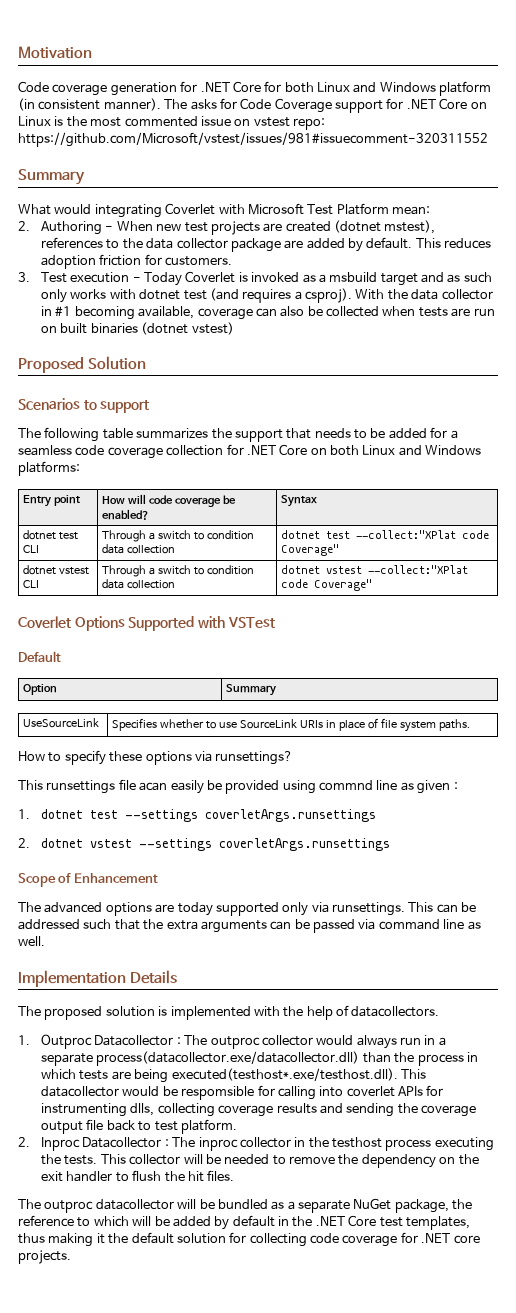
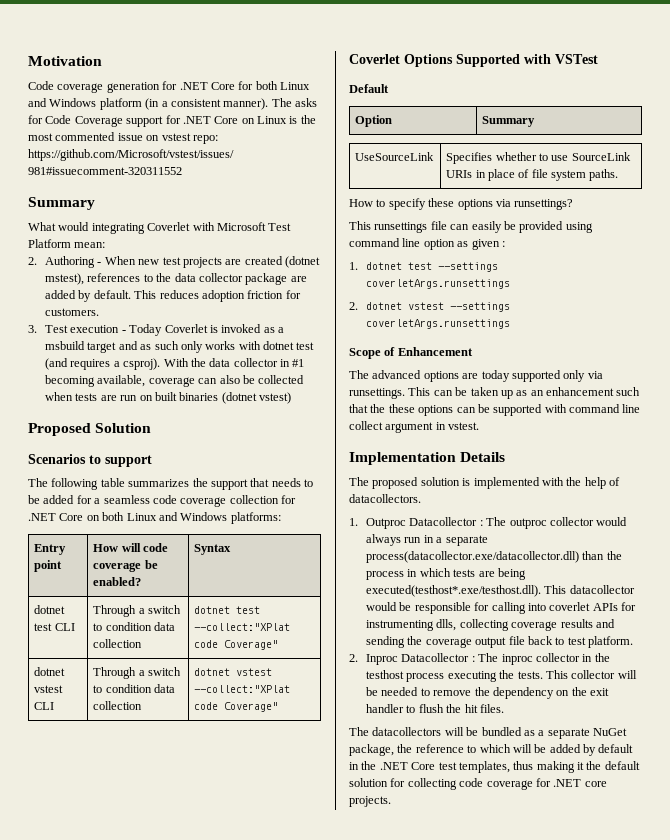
- Code coverage generation for .NET Core for both Linux and Windows platform (in consistent manner).
+ Code coverage generation for .NET Core for both Linux and Windows platform (in a consistent manner).
- This runsettings file acan easily be provided using commnd line as given :
+ This runsettings file can easily be provided using command line option as given :
- This can be addressed such that the extra arguments can be passed via command line as well.
+ This can be taken up as an enhancement such that the these options can be supported with command line collect argument in vstest.
- 1. Outproc Datacollector : The outproc collector would always run in a separate process(datacollector.exe/datacollector.dll) than the process in which tests are being executed(testhost*.exe/testhost.dll). This datacollector would be respomsible for calling into coverlet APIs for instrumenting dlls, collecting coverage results and sending the coverage output file back to test platform.
+ 1. Outproc Datacollector : The outproc collector would always run in a separate process(datacollector.exe/datacollector.dll) than the process in which tests are being executed(testhost*.exe/testhost.dll). This datacollector would be responsible for calling into coverlet APIs for instrumenting dlls, collecting coverage results and sending the coverage output file back to test platform.
- The outproc datacollector will be bundled as a separate NuGet package, the reference to which will be added by default in the .NET Core test templates, thus making it the default solution for collecting code coverage for .NET core projects.
+ The datacollectors will be bundled as a separate NuGet package, the reference to which will be added by default in the .NET Core test templates, thus making it the default solution for collecting code coverage for .NET core projects.

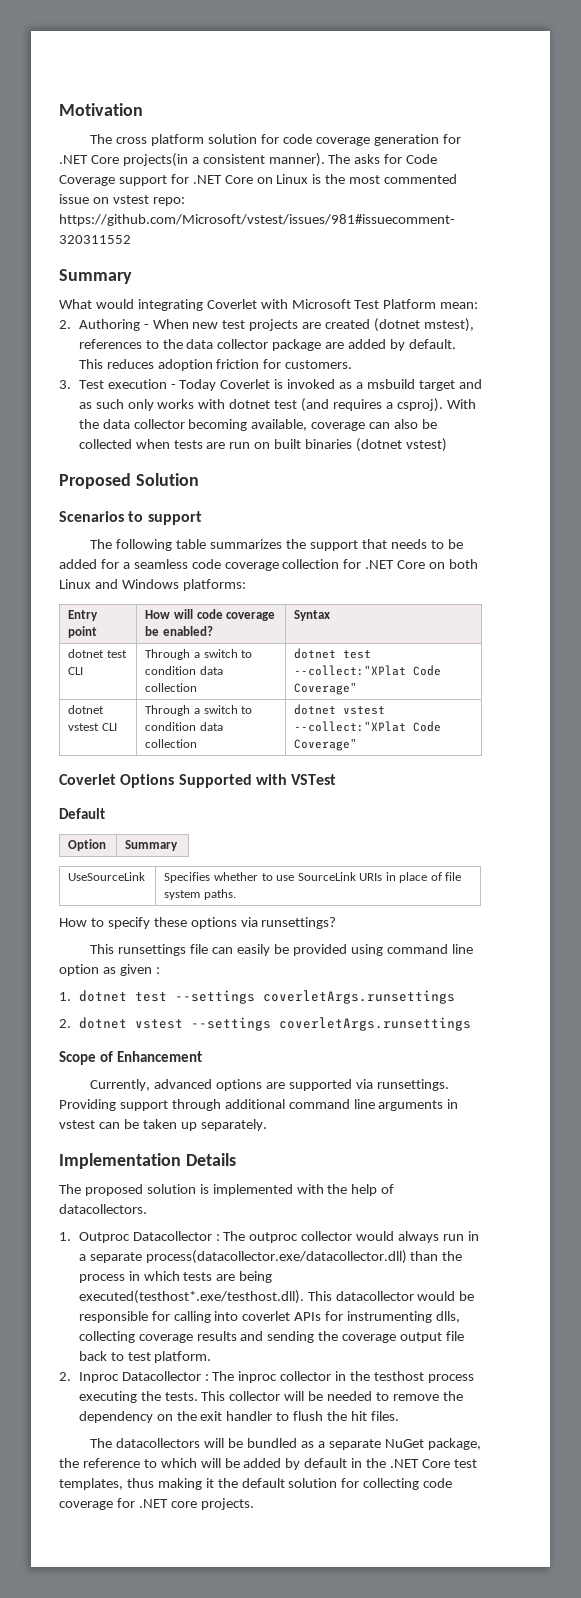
- Code coverage generation for .NET Core for both Linux and Windows platform (in a consistent manner).
+ The cross platform solution for code coverage generation for .NET Core projects(in a consistent manner).
- With the data collector in #1 becoming available, coverage can also be collected when tests are run on built binaries (dotnet vstest)
+ With the data collector becoming available, coverage can also be collected when tests are run on built binaries (dotnet vstest)
- dotnet test CLI | Through a switch to condition data collection | dotnet test --collect:"XPlat code Coverage"
+ dotnet test CLI | Through a switch to condition data collection | dotnet test --collect:"XPlat Code Coverage"
- dotnet vstest CLI | Through a switch to condition data collection | dotnet vstest --collect:"XPlat code Coverage"
+ dotnet vstest CLI | Through a switch to condition data collection | dotnet vstest --collect:"XPlat Code Coverage"
- The advanced options are today supported only via runsettings. This can be taken up as an enhancement such that the these options can be supported with command line collect argument in vstest.
+ Currently, advanced options are supported via runsettings. Providing support through additional command line arguments in vstest can be taken up separately.

